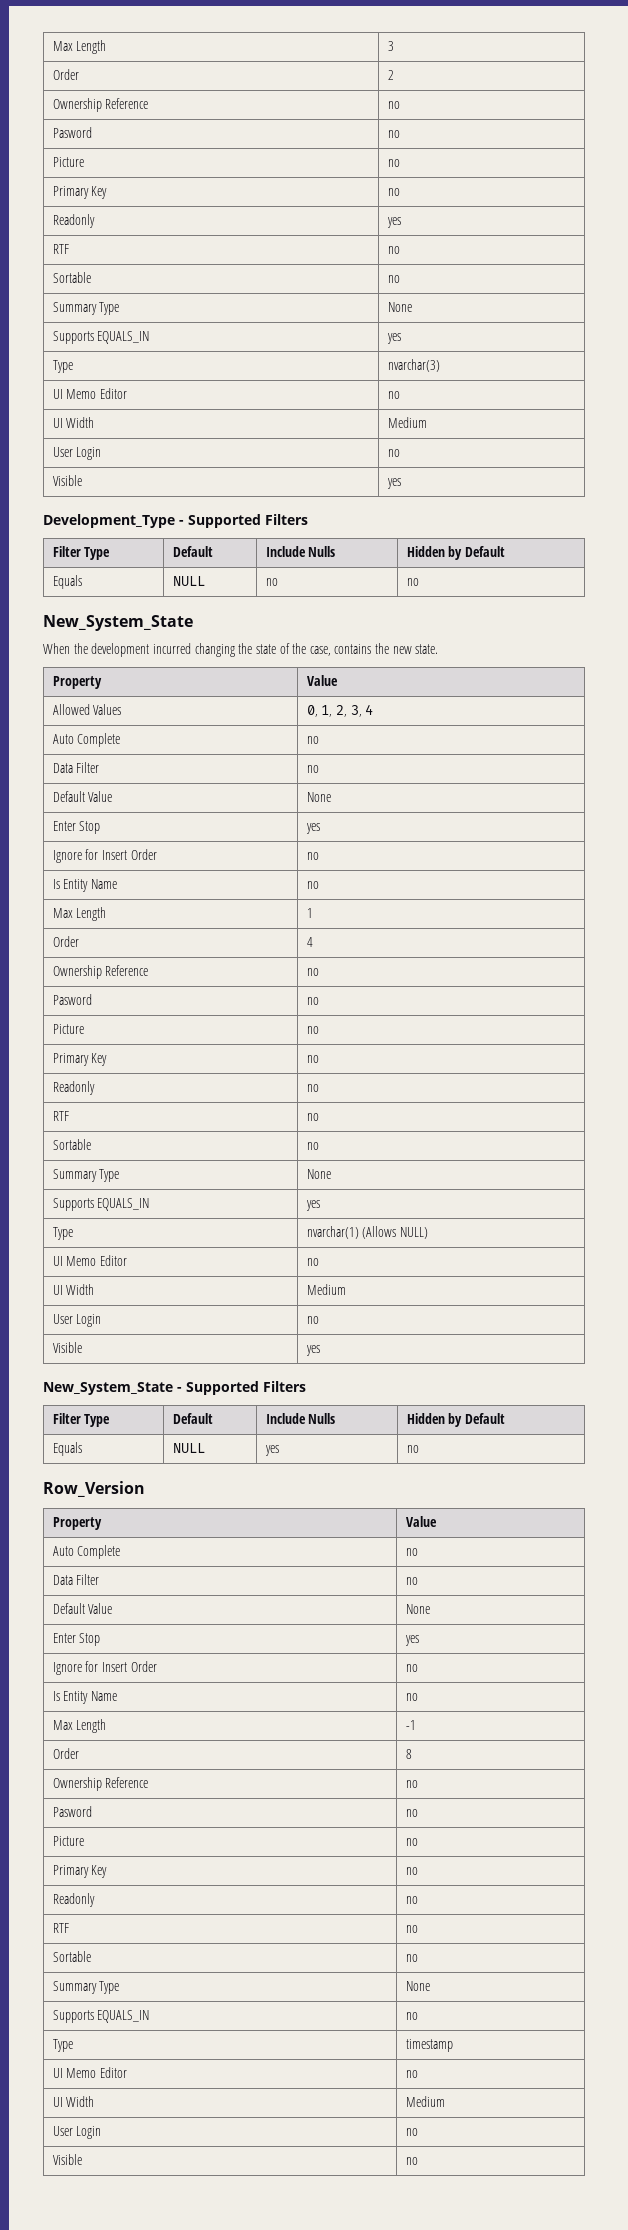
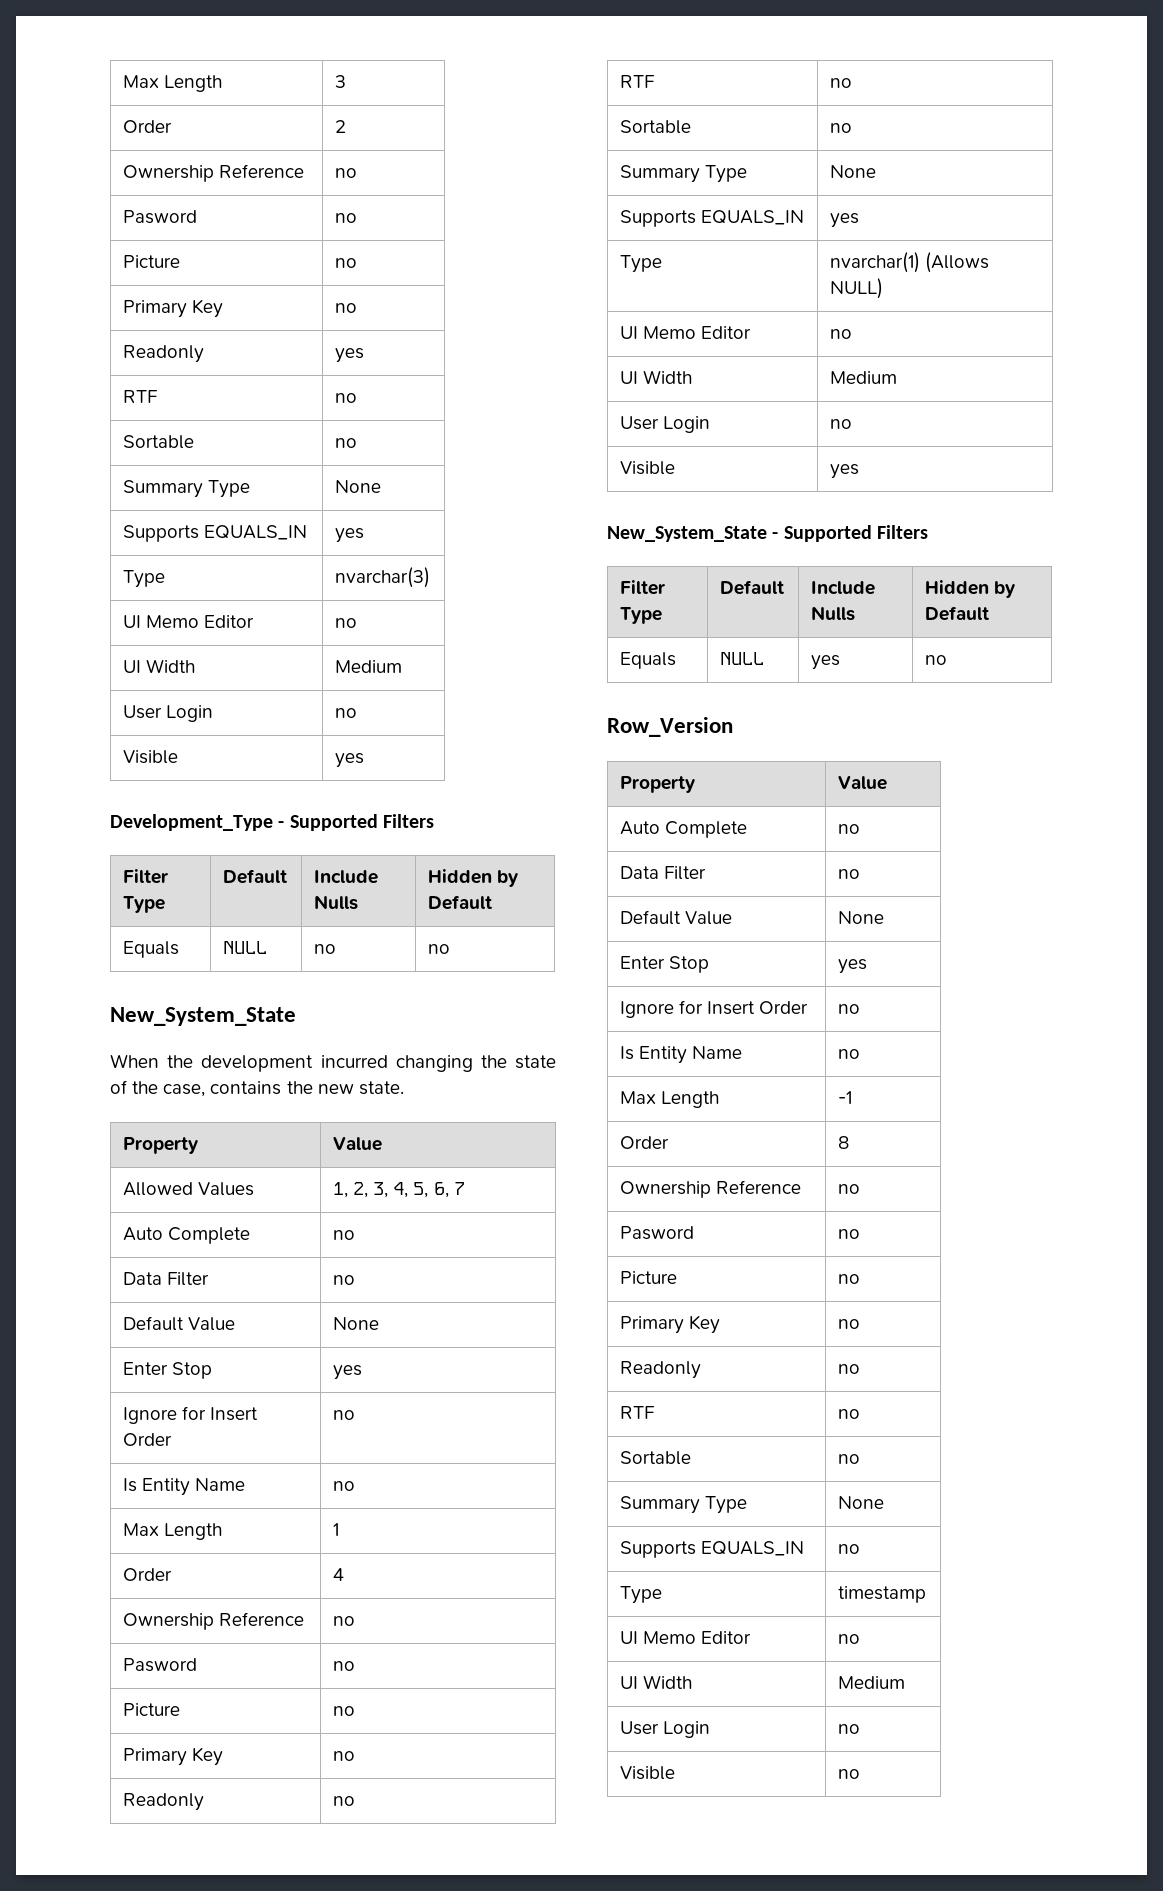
- Allowed Values | 0, 1, 2, 3, 4
+ Allowed Values | 1, 2, 3, 4, 5, 6, 7

